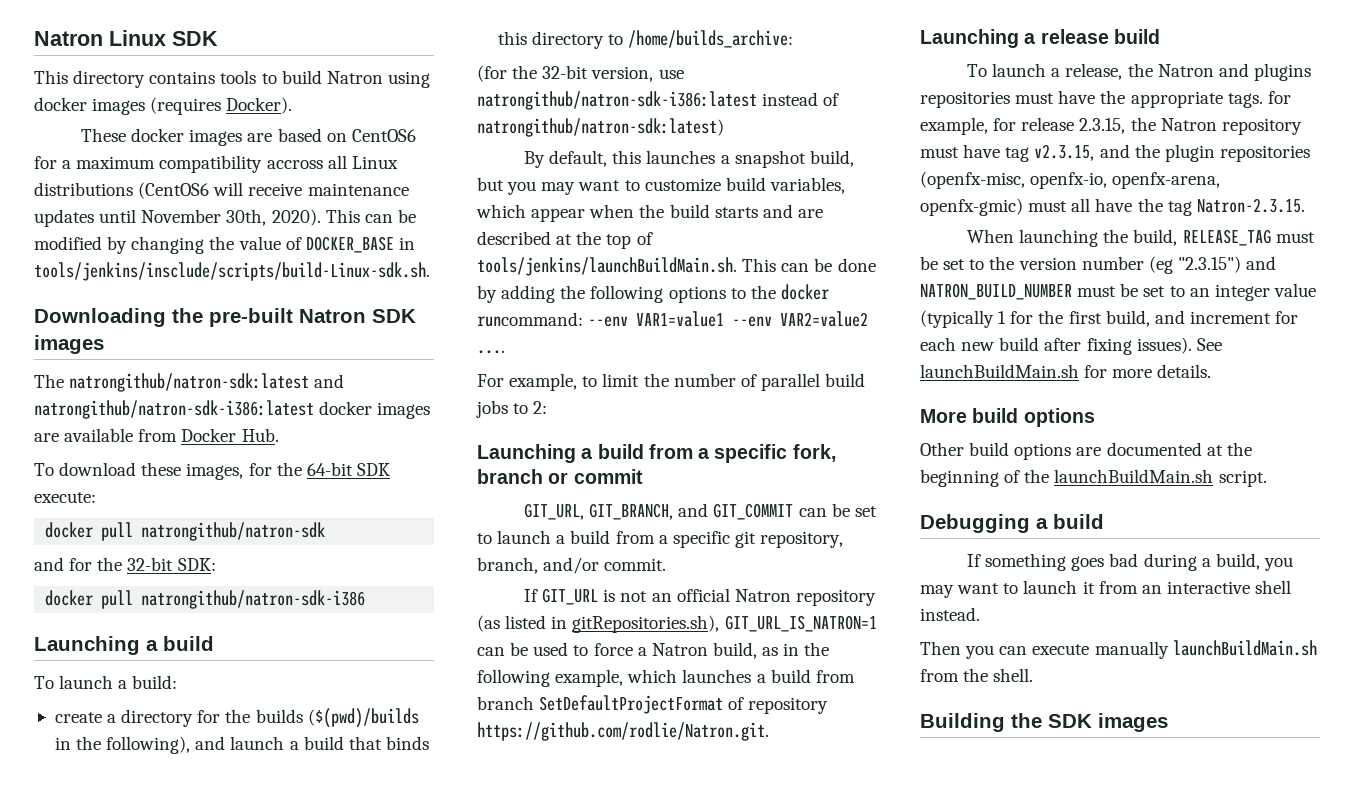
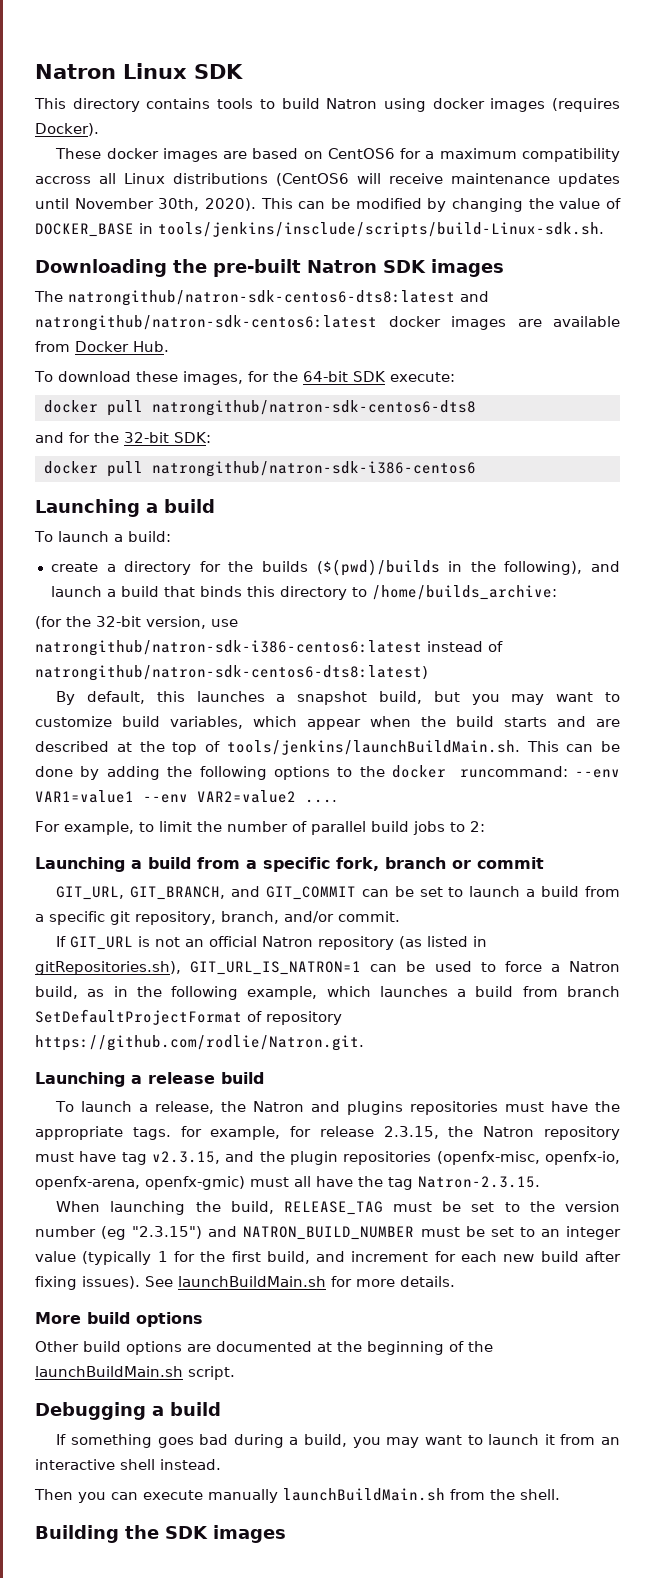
- The natrongithub/natron-sdk:latest and natrongithub/natron-sdk-i386:latest docker images are available from Docker Hub.
+ The natrongithub/natron-sdk-centos6-dts8:latest and natrongithub/natron-sdk-centos6:latest docker images are available from Docker Hub.
- docker pull natrongithub/natron-sdk
+ docker pull natrongithub/natron-sdk-centos6-dts8
- docker pull natrongithub/natron-sdk-i386
+ docker pull natrongithub/natron-sdk-i386-centos6
- (for the 32-bit version, use natrongithub/natron-sdk-i386:latest instead of natrongithub/natron-sdk:latest)
+ (for the 32-bit version, use natrongithub/natron-sdk-i386-centos6:latest instead of natrongithub/natron-sdk-centos6-dts8:latest)

